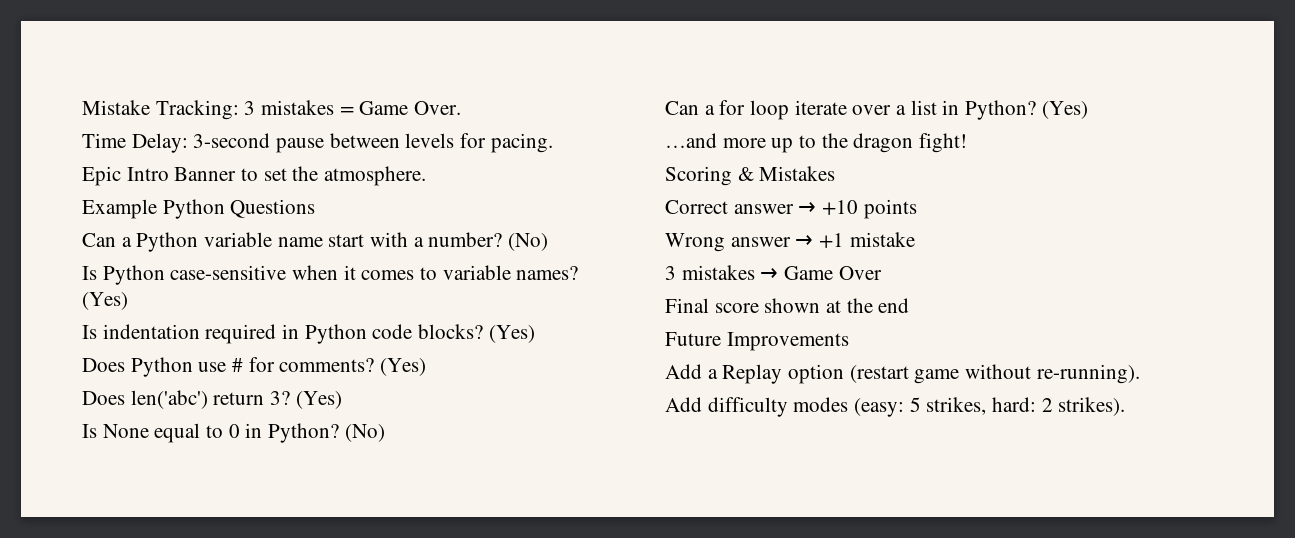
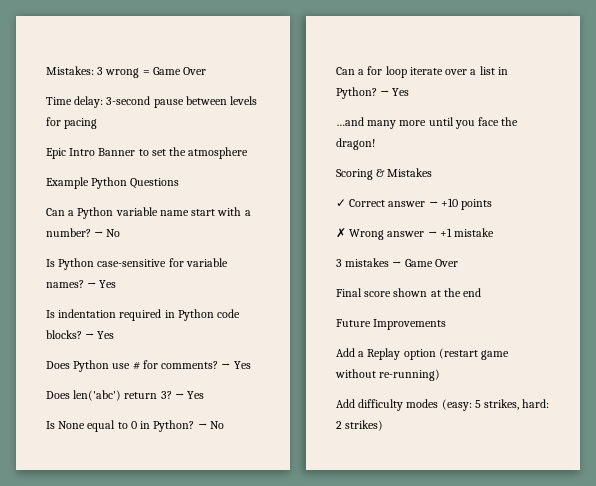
- Mistake Tracking: 3 mistakes = Game Over.
+ Mistakes: 3 wrong = Game Over
- Time Delay: 3-second pause between levels for pacing.
+ Time delay: 3-second pause between levels for pacing
- Epic Intro Banner to set the atmosphere.
+ Epic Intro Banner to set the atmosphere
- Can a Python variable name start with a number? (No)
+ Can a Python variable name start with a number? → No
- Is Python case-sensitive when it comes to variable names? (Yes)
+ Is Python case-sensitive for variable names? → Yes
- Is indentation required in Python code blocks? (Yes)
+ Is indentation required in Python code blocks? → Yes
- Does Python use # for comments? (Yes)
+ Does Python use # for comments? → Yes
- Does len('abc') return 3? (Yes)
+ Does len('abc') return 3? → Yes
- Is None equal to 0 in Python? (No)
+ Is None equal to 0 in Python? → No
- Can a for loop iterate over a list in Python? (Yes)
+ Can a for loop iterate over a list in Python? → Yes
- …and more up to the dragon fight!
+ …and many more until you face the dragon!
- Correct answer → +10 points
+ ✓ Correct answer → +10 points
- Wrong answer → +1 mistake
+ ✗ Wrong answer → +1 mistake
- Add a Replay option (restart game without re-running).
+ Add a Replay option (restart game without re-running)
- Add difficulty modes (easy: 5 strikes, hard: 2 strikes).
+ Add difficulty modes (easy: 5 strikes, hard: 2 strikes)

